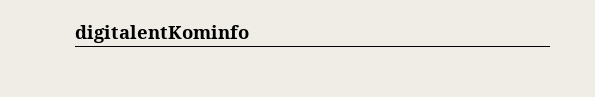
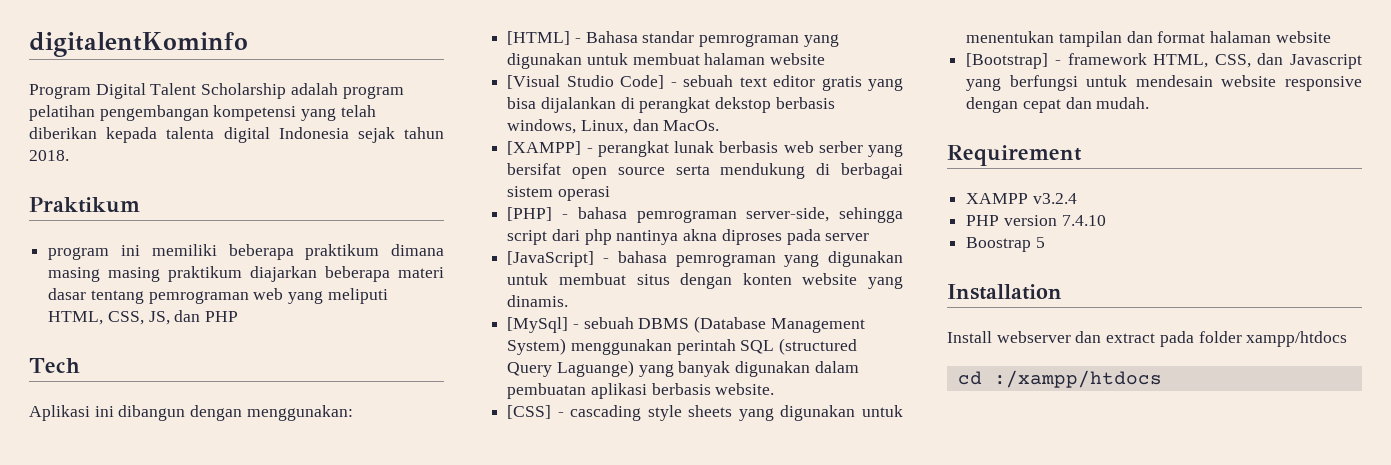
+ Program Digital Talent Scholarship adalah program pelatihan pengembangan kompetensi yang telah diberikan kepada talenta digital Indonesia sejak tahun 2018.
+ Praktikum
+ program ini memiliki beberapa praktikum dimana masing masing praktikum diajarkan beberapa materi dasar tentang pemrograman web yang meliputi HTML, CSS, JS, dan PHP
+ Tech
+ Aplikasi ini dibangun dengan menggunakan:
+ [HTML] - Bahasa standar pemrograman yang digunakan untuk membuat halaman website
+ [Visual Studio Code] - sebuah text editor gratis yang bisa dijalankan di perangkat dekstop berbasis windows, Linux, dan MacOs.
+ [XAMPP] - perangkat lunak berbasis web serber yang bersifat open source serta mendukung di berbagai sistem operasi
+ [PHP] - bahasa pemrograman server-side, sehingga script dari php nantinya akna diproses pada server
+ [JavaScript] - bahasa pemrograman yang digunakan untuk membuat situs dengan konten website yang dinamis.
+ [MySql] - sebuah DBMS (Database Management System) menggunakan perintah SQL (structured Query Laguange) yang banyak digunakan dalam pembuatan aplikasi berbasis website.
+ [CSS] - cascading style sheets yang digunakan untuk menentukan tampilan dan format halaman website
+ [Bootstrap] - framework HTML, CSS, dan Javascript yang berfungsi untuk mendesain website responsive dengan cepat dan mudah.
+ Requirement
+ XAMPP v3.2.4
+ PHP version 7.4.10
+ Boostrap 5
+ Installation
+ Install webserver dan extract pada folder xampp/htdocs
+ cd :/xampp/htdocs

